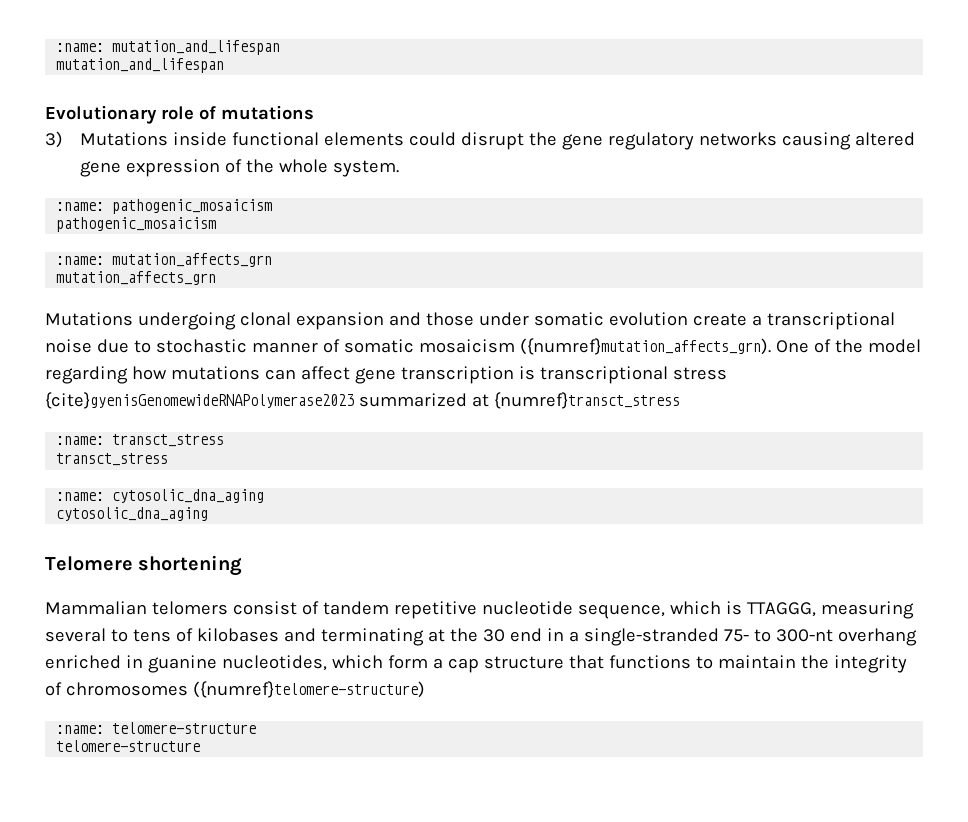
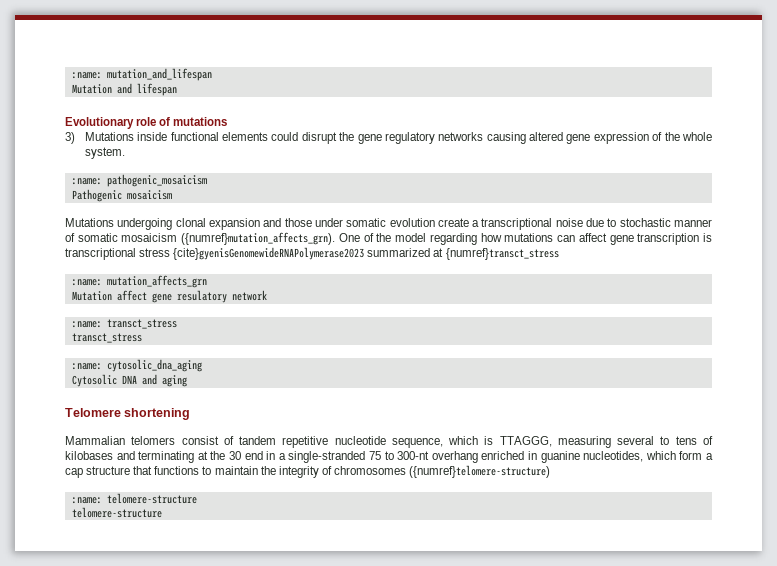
  :name: mutation_and_lifespan
- mutation_and_lifespan
+ Mutation and lifespan
  :name: pathogenic_mosaicism
- pathogenic_mosaicism
- :name: mutation_affects_grn
- mutation_affects_grn
+ Pathogenic mosaicism
+ :name: mutation_affects_grn
+ Mutation affect gene resulatory network
  :name: cytosolic_dna_aging
- cytosolic_dna_aging
+ Cytosolic DNA and aging
- Mammalian telomers consist of tandem repetitive nucleotide sequence, which is TTAGGG, measuring several to tens of kilobases and terminating at the 30 end in a single-stranded 75- to 300-nt overhang enriched in guanine nucleotides, which form a cap structure that functions to maintain the integrity of chromosomes ({numref}telomere-structure)
+ Mammalian telomers consist of tandem repetitive nucleotide sequence, which is TTAGGG, measuring several to tens of kilobases and terminating at the 30 end in a single-stranded 75 to 300-nt overhang enriched in guanine nucleotides, which form a cap structure that functions to maintain the integrity of chromosomes ({numref}telomere-structure)

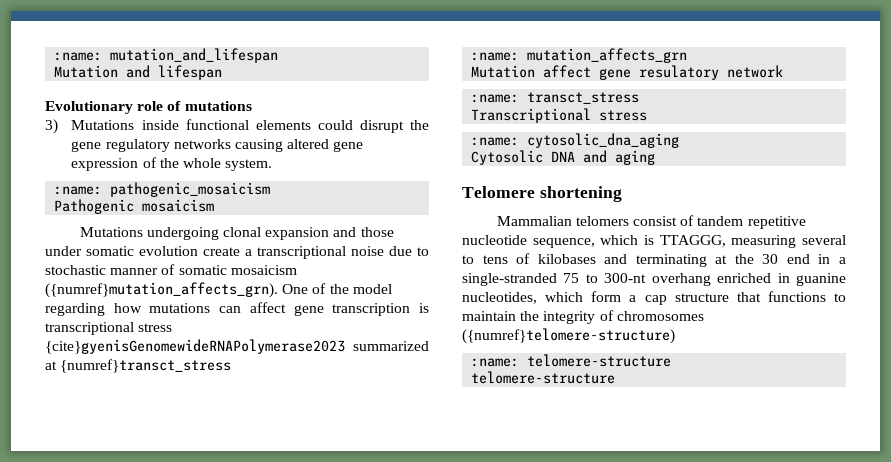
  :name: transct_stress
- transct_stress
+ Transcriptional stress

